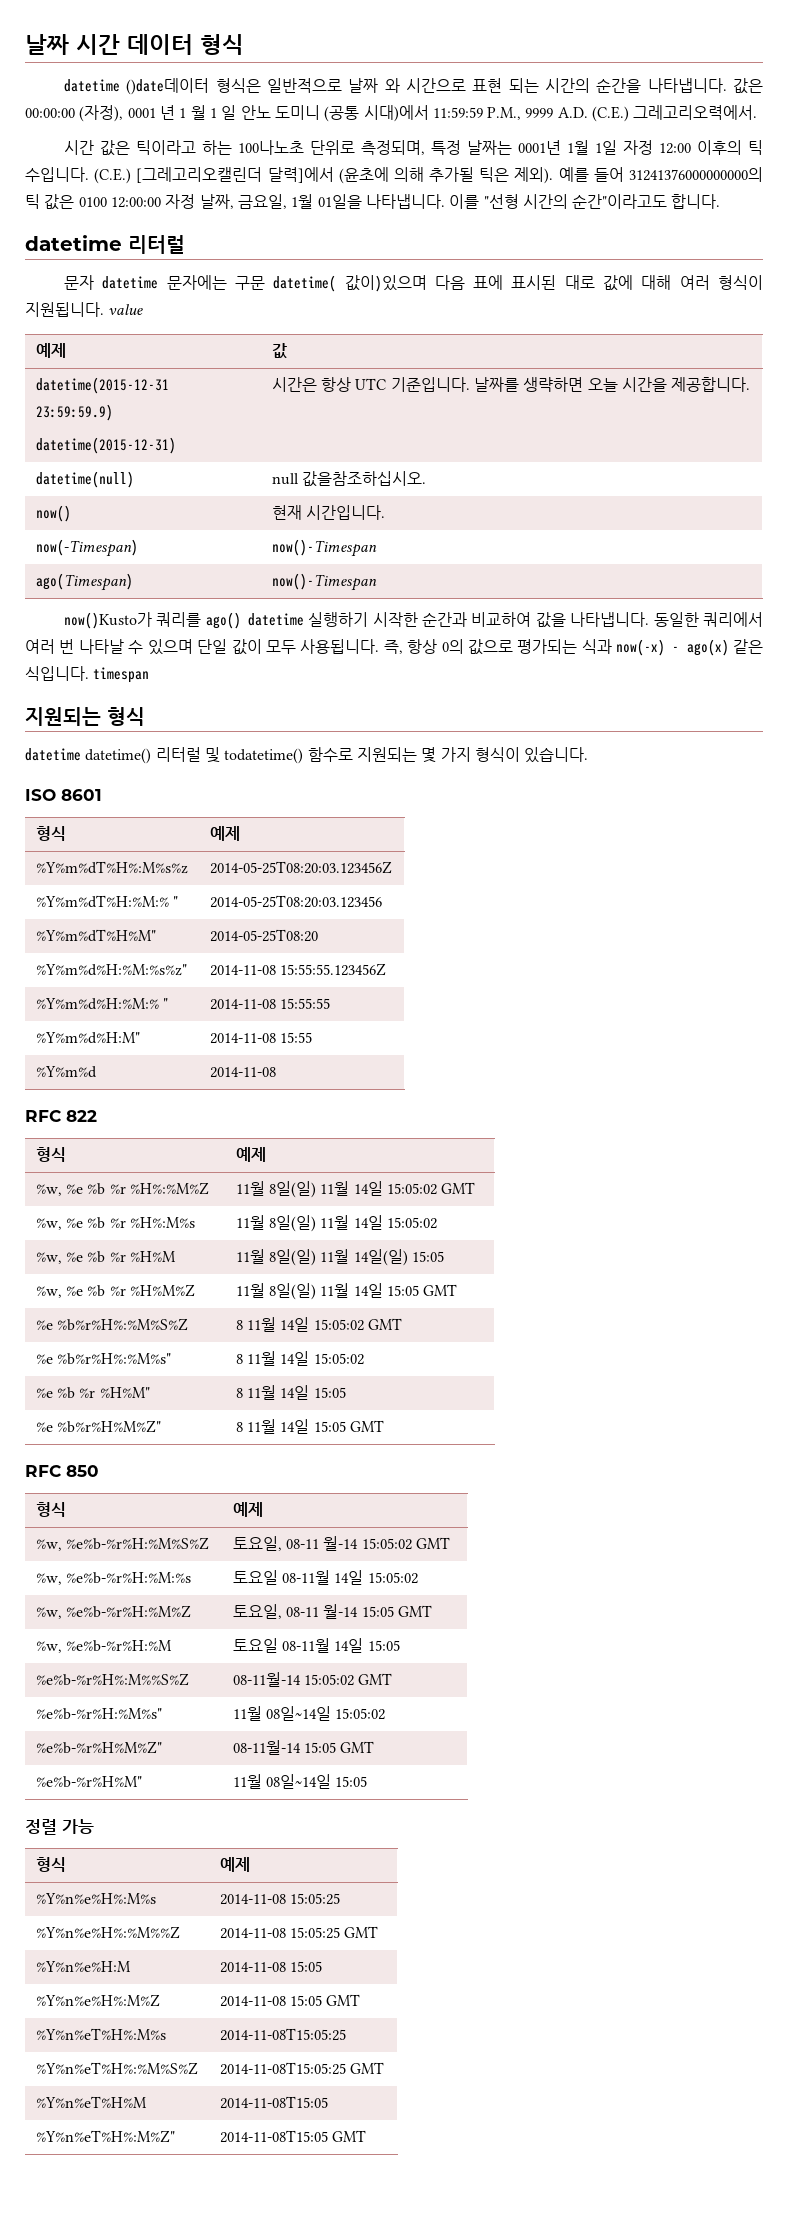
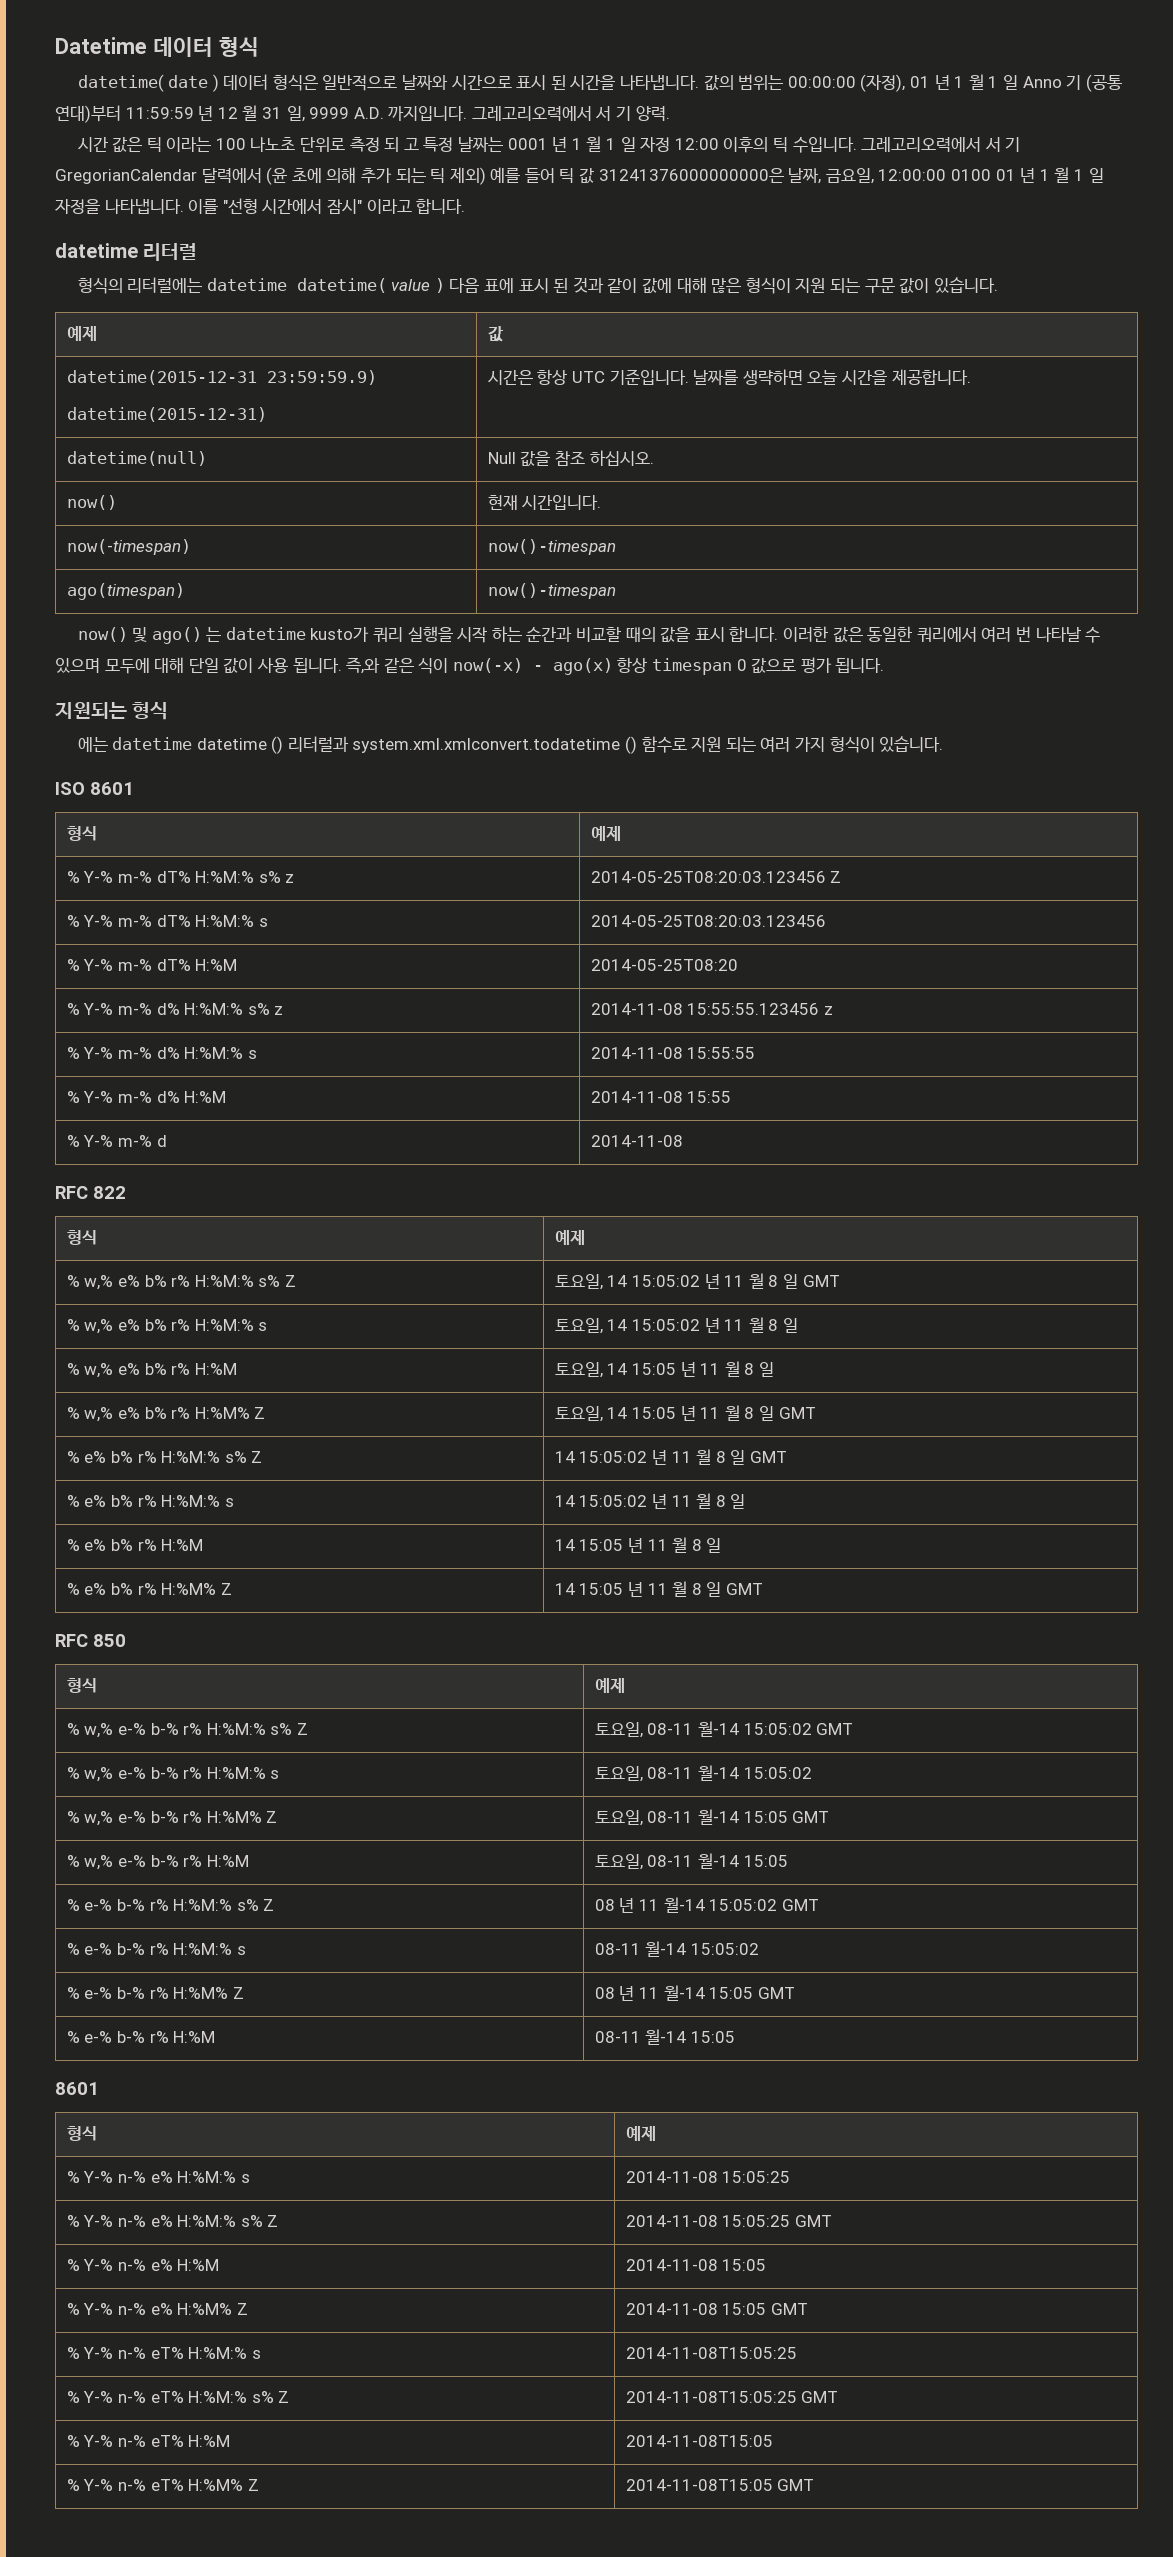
- 날짜 시간 데이터 형식
+ Datetime 데이터 형식
- datetime ()date데이터 형식은 일반적으로 날짜 와 시간으로 표현 되는 시간의 순간을 나타냅니다. 값은 00:00:00 (자정), 0001 년 1 월 1 일 안노 도미니 (공통 시대)에서 11:59:59 P.M., 9999 A.D. (C.E.) 그레고리오력에서.
- 시간 값은 틱이라고 하는 100나노초 단위로 측정되며, 특정 날짜는 0001년 1월 1일 자정 12:00 이후의 틱 수입니다.
+ datetime( date ) 데이터 형식은 일반적으로 날짜와 시간으로 표시 된 시간을 나타냅니다. 값의 범위는 00:00:00 (자정), 01 년 1 월 1 일 Anno 기 (공통 연대)부터 11:59:59 년 12 월 31 일, 9999 A.D. 까지입니다. 그레고리오력에서 서 기 양력.
+ 시간 값은 틱 이라는 100 나노초 단위로 측정 되 고 특정 날짜는 0001 년 1 월 1 일 자정 12:00 이후의 틱 수입니다.
- (C.E.) [그레고리오캘린더 달력]에서 (윤초에 의해 추가될 틱은 제외). 예를 들어 31241376000000000의 틱 값은 0100 12:00:00 자정 날짜, 금요일, 1월 01일을 나타냅니다. 이를 "선형 시간의 순간"이라고도 합니다.
+ 그레고리오력에서 서 기 GregorianCalendar 달력에서 (윤 초에 의해 추가 되는 틱 제외) 예를 들어 틱 값 31241376000000000은 날짜, 금요일, 12:00:00 0100 01 년 1 월 1 일 자정을 나타냅니다. 이를 "선형 시간에서 잠시" 이라고 합니다.
  datetime 리터럴
- 문자 datetime 문자에는 구문 datetime( 값이)있으며 다음 표에 표시된 대로 값에 대해 여러 형식이 지원됩니다. value
+ 형식의 리터럴에는 datetime datetime( value ) 다음 표에 표시 된 것과 같이 값에 대해 많은 형식이 지원 되는 구문 값이 있습니다.
- datetime(null) | null 값을참조하십시오.
+ datetime(null) | Null 값을 참조 하십시오.
- now(-Timespan) | now()-Timespan
- ago(Timespan) | now()-Timespan
- now()Kusto가 쿼리를 ago() datetime 실행하기 시작한 순간과 비교하여 값을 나타냅니다. 동일한 쿼리에서 여러 번 나타날 수 있으며 단일 값이 모두 사용됩니다. 즉, 항상 0의 값으로 평가되는 식과 now(-x) - ago(x) 같은 식입니다. timespan
+ now(-timespan) | now()-timespan
+ ago(timespan) | now()-timespan
+ now() 및 ago() 는 datetime kusto가 쿼리 실행을 시작 하는 순간과 비교할 때의 값을 표시 합니다. 이러한 값은 동일한 쿼리에서 여러 번 나타날 수 있으며 모두에 대해 단일 값이 사용 됩니다. 즉,와 같은 식이 now(-x) - ago(x) 항상 timespan 0 값으로 평가 됩니다.
  지원되는 형식
- datetime datetime() 리터럴 및 todatetime() 함수로 지원되는 몇 가지 형식이 있습니다.
+ 에는 datetime datetime () 리터럴과 system.xml.xmlconvert.todatetime () 함수로 지원 되는 여러 가지 형식이 있습니다.
- %Y%m%dT%H%:M%s%z | 2014-05-25T08:20:03.123456Z
- %Y%m%dT%H:%M:% " | 2014-05-25T08:20:03.123456
- %Y%m%dT%H%M" | 2014-05-25T08:20
- %Y%m%d%H:%M:%s%z" | 2014-11-08 15:55:55.123456Z
- %Y%m%d%H:%M:% " | 2014-11-08 15:55:55
- %Y%m%d%H:M" | 2014-11-08 15:55
- %Y%m%d | 2014-11-08
+ % Y-% m-% dT% H:%M:% s% z | 2014-05-25T08:20:03.123456 Z
+ % Y-% m-% dT% H:%M:% s | 2014-05-25T08:20:03.123456
+ % Y-% m-% dT% H:%M | 2014-05-25T08:20
+ % Y-% m-% d% H:%M:% s% z | 2014-11-08 15:55:55.123456 z
+ % Y-% m-% d% H:%M:% s | 2014-11-08 15:55:55
+ % Y-% m-% d% H:%M | 2014-11-08 15:55
+ % Y-% m-% d | 2014-11-08
- %w, %e %b %r %H%:%M%Z | 11월 8일(일) 11월 14일 15:05:02 GMT
- %w, %e %b %r %H%:M%s | 11월 8일(일) 11월 14일 15:05:02
- %w, %e %b %r %H%M | 11월 8일(일) 11월 14일(일) 15:05
- %w, %e %b %r %H%M%Z | 11월 8일(일) 11월 14일 15:05 GMT
- %e %b%r%H%:%M%S%Z | 8 11월 14일 15:05:02 GMT
- %e %b%r%H%:%M%s" | 8 11월 14일 15:05:02
- %e %b %r %H%M" | 8 11월 14일 15:05
- %e %b%r%H%M%Z" | 8 11월 14일 15:05 GMT
+ % w,% e% b% r% H:%M:% s% Z | 토요일, 14 15:05:02 년 11 월 8 일 GMT
+ % w,% e% b% r% H:%M:% s | 토요일, 14 15:05:02 년 11 월 8 일
+ % w,% e% b% r% H:%M | 토요일, 14 15:05 년 11 월 8 일
+ % w,% e% b% r% H:%M% Z | 토요일, 14 15:05 년 11 월 8 일 GMT
+ % e% b% r% H:%M:% s% Z | 14 15:05:02 년 11 월 8 일 GMT
+ % e% b% r% H:%M:% s | 14 15:05:02 년 11 월 8 일
+ % e% b% r% H:%M | 14 15:05 년 11 월 8 일
+ % e% b% r% H:%M% Z | 14 15:05 년 11 월 8 일 GMT
- %w, %e%b-%r%H:%M%S%Z | 토요일, 08-11 월-14 15:05:02 GMT
+ % w,% e-% b-% r% H:%M:% s% Z | 토요일, 08-11 월-14 15:05:02 GMT
- %w, %e%b-%r%H:%M:%s | 토요일 08-11월 14일 15:05:02
- %w, %e%b-%r%H:%M%Z | 토요일, 08-11 월-14 15:05 GMT
+ % w,% e-% b-% r% H:%M:% s | 토요일, 08-11 월-14 15:05:02
+ % w,% e-% b-% r% H:%M% Z | 토요일, 08-11 월-14 15:05 GMT
- %w, %e%b-%r%H:%M | 토요일 08-11월 14일 15:05
- %e%b-%r%H%:M%%S%Z | 08-11월-14 15:05:02 GMT
- %e%b-%r%H:%M%s" | 11월 08일~14일 15:05:02
- %e%b-%r%H%M%Z" | 08-11월-14 15:05 GMT
- %e%b-%r%H%M" | 11월 08일~14일 15:05
- 정렬 가능
+ % w,% e-% b-% r% H:%M | 토요일, 08-11 월-14 15:05
+ % e-% b-% r% H:%M:% s% Z | 08 년 11 월-14 15:05:02 GMT
+ % e-% b-% r% H:%M:% s | 08-11 월-14 15:05:02
+ % e-% b-% r% H:%M% Z | 08 년 11 월-14 15:05 GMT
+ % e-% b-% r% H:%M | 08-11 월-14 15:05
+ 8601
  형식 | 예제
- %Y%n%e%H%:M%s | 2014-11-08 15:05:25
- %Y%n%e%H%:%M%%Z | 2014-11-08 15:05:25 GMT
- %Y%n%e%H:M | 2014-11-08 15:05
- %Y%n%e%H%:M%Z | 2014-11-08 15:05 GMT
- %Y%n%eT%H%:M%s | 2014-11-08T15:05:25
- %Y%n%eT%H%:%M%S%Z | 2014-11-08T15:05:25 GMT
- %Y%n%eT%H%M | 2014-11-08T15:05
- %Y%n%eT%H%:M%Z" | 2014-11-08T15:05 GMT
+ % Y-% n-% e% H:%M:% s | 2014-11-08 15:05:25
+ % Y-% n-% e% H:%M:% s% Z | 2014-11-08 15:05:25 GMT
+ % Y-% n-% e% H:%M | 2014-11-08 15:05
+ % Y-% n-% e% H:%M% Z | 2014-11-08 15:05 GMT
+ % Y-% n-% eT% H:%M:% s | 2014-11-08T15:05:25
+ % Y-% n-% eT% H:%M:% s% Z | 2014-11-08T15:05:25 GMT
+ % Y-% n-% eT% H:%M | 2014-11-08T15:05
+ % Y-% n-% eT% H:%M% Z | 2014-11-08T15:05 GMT

